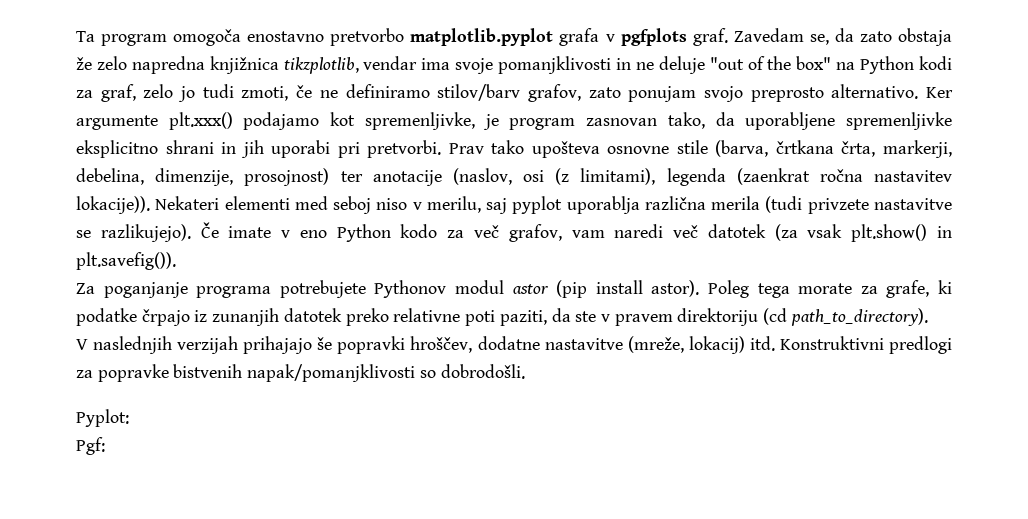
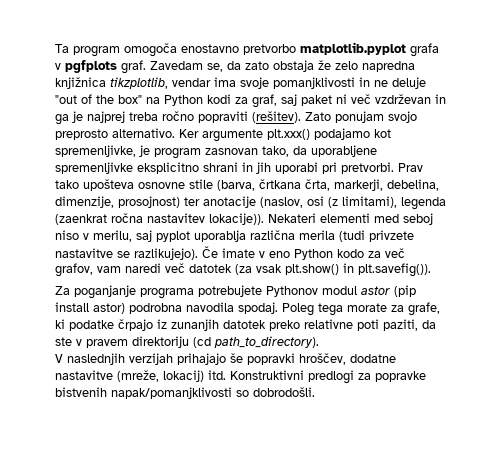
- Zavedam se, da zato obstaja že zelo napredna knjižnica tikzplotlib, vendar ima svoje pomanjklivosti in ne deluje "out of the box" na Python kodi za graf, zelo jo tudi zmoti, če ne definiramo stilov/barv grafov, zato ponujam svojo preprosto alternativo.
+ Zavedam se, da zato obstaja že zelo napredna knjižnica tikzplotlib, vendar ima svoje pomanjklivosti in ne deluje "out of the box" na Python kodi za graf, saj paket ni več vzdrževan in ga je najprej treba ročno popraviti (rešitev). Zato ponujam svojo preprosto alternativo.
- Za poganjanje programa potrebujete Pythonov modul astor (pip install astor).
+ Za poganjanje programa potrebujete Pythonov modul astor (pip install astor) podrobna navodila spodaj.
- Pyplot:
- Pgf:

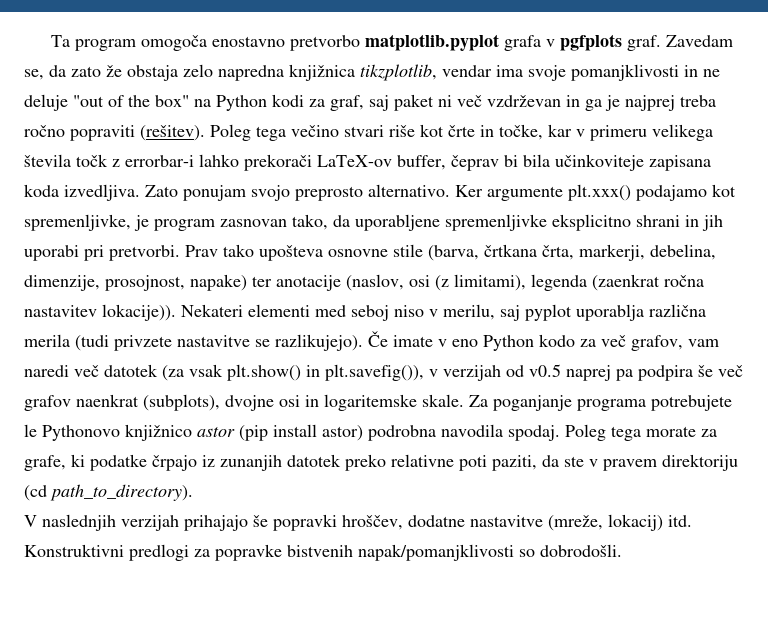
- Zavedam se, da zato obstaja že zelo napredna knjižnica tikzplotlib, vendar ima svoje pomanjklivosti in ne deluje "out of the box" na Python kodi za graf, saj paket ni več vzdrževan in ga je najprej treba ročno popraviti (rešitev).
+ Zavedam se, da zato že obstaja zelo napredna knjižnica tikzplotlib, vendar ima svoje pomanjklivosti in ne deluje "out of the box" na Python kodi za graf, saj paket ni več vzdrževan in ga je najprej treba ročno popraviti (rešitev).
+ Poleg tega večino stvari riše kot črte in točke, kar v primeru velikega števila točk z errorbar-i lahko prekorači LaTeX-ov buffer, čeprav bi bila učinkoviteje zapisana koda izvedljiva.
- Prav tako upošteva osnovne stile (barva, črtkana črta, markerji, debelina, dimenzije, prosojnost) ter anotacije (naslov, osi (z limitami), legenda (zaenkrat ročna nastavitev lokacije)).
+ Prav tako upošteva osnovne stile (barva, črtkana črta, markerji, debelina, dimenzije, prosojnost, napake) ter anotacije (naslov, osi (z limitami), legenda (zaenkrat ročna nastavitev lokacije)).
- Če imate v eno Python kodo za več grafov, vam naredi več datotek (za vsak plt.show() in plt.savefig()).
- Za poganjanje programa potrebujete Pythonov modul astor (pip install astor) podrobna navodila spodaj.
+ Če imate v eno Python kodo za več grafov, vam naredi več datotek (za vsak plt.show() in plt.savefig()), v verzijah od v0.5 naprej pa podpira še več grafov naenkrat (subplots), dvojne osi in logaritemske skale. Za poganjanje programa potrebujete le Pythonovo knjižnico astor (pip install astor) podrobna navodila spodaj.

